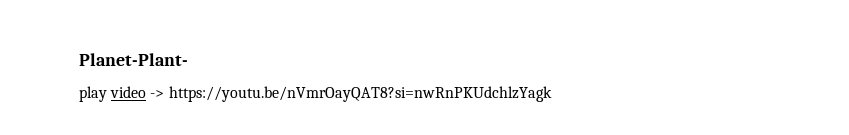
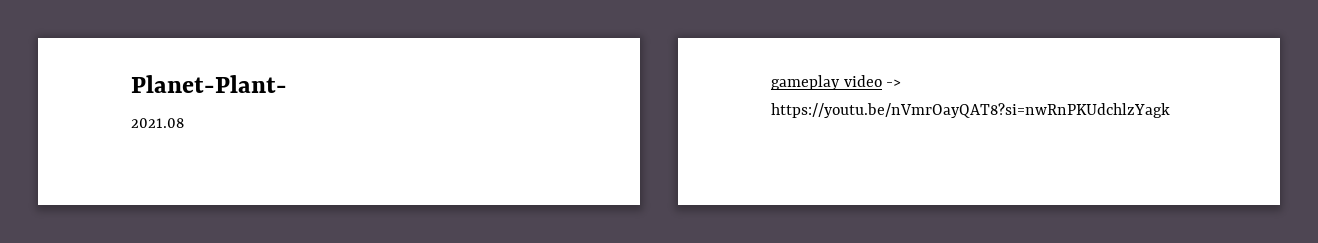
- play video -> https://youtu.be/nVmrOayQAT8?si=nwRnPKUdchlzYagk
+ 2021.08
+ gameplay video -> https://youtu.be/nVmrOayQAT8?si=nwRnPKUdchlzYagk

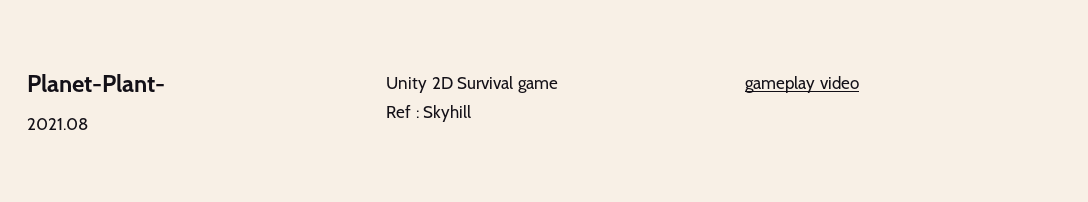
+ Unity 2D Survival game
+ Ref : Skyhill
- gameplay video -> https://youtu.be/nVmrOayQAT8?si=nwRnPKUdchlzYagk
+ gameplay video

